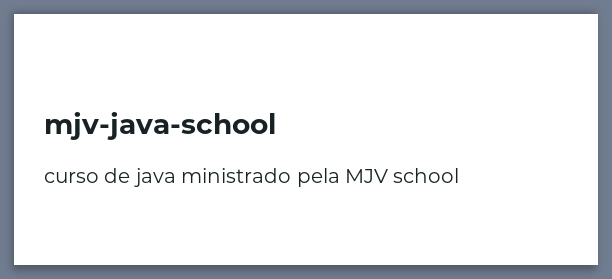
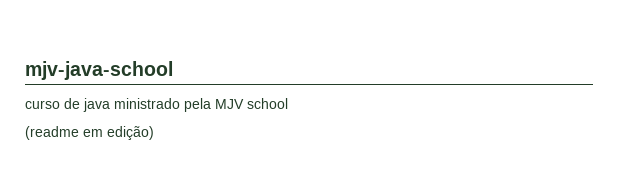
+ (readme em edição)

